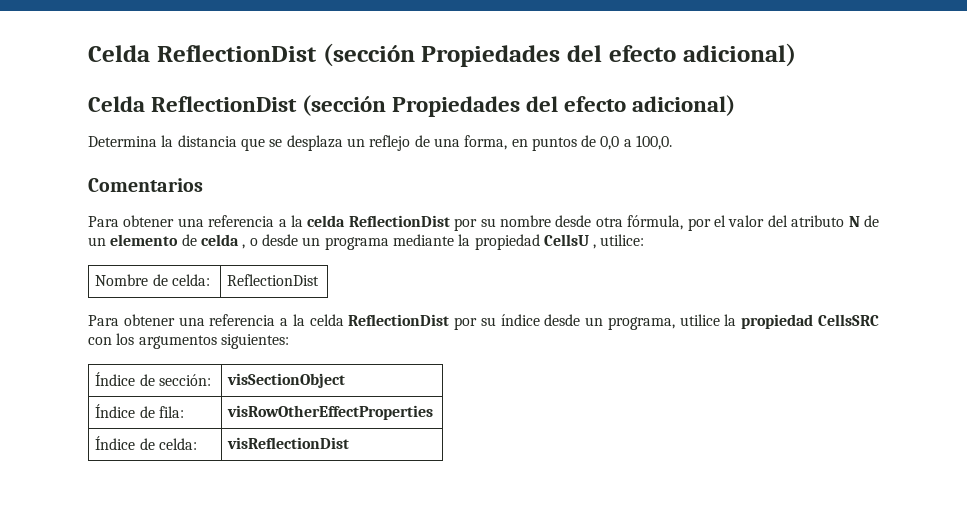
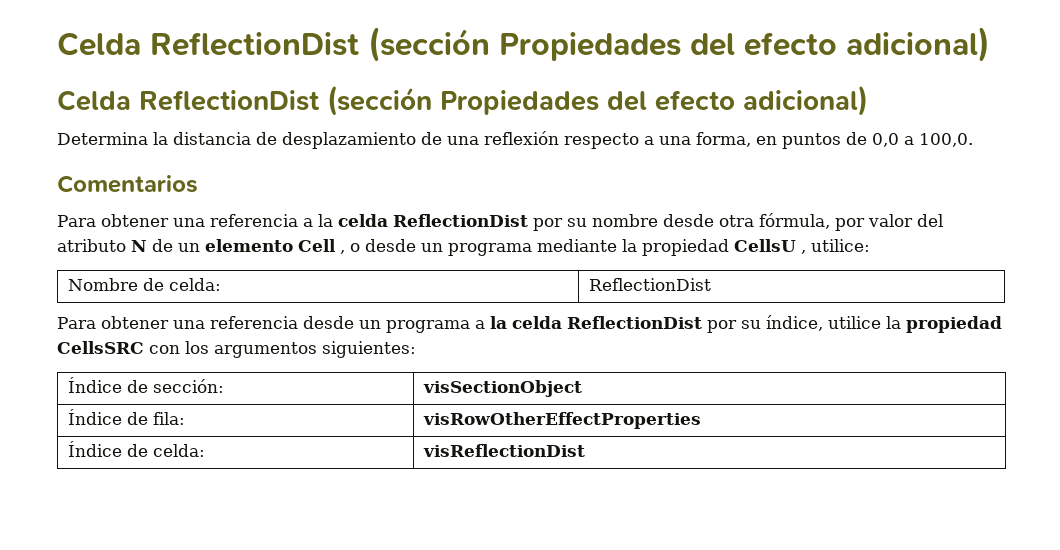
- Determina la distancia que se desplaza un reflejo de una forma, en puntos de 0,0 a 100,0.
+ Determina la distancia de desplazamiento de una reflexión respecto a una forma, en puntos de 0,0 a 100,0.
- Para obtener una referencia a la celda ReflectionDist por su nombre desde otra fórmula, por el valor del atributo N de un elemento de celda , o desde un programa mediante la propiedad CellsU , utilice:
+ Para obtener una referencia a la celda ReflectionDist por su nombre desde otra fórmula, por valor del atributo N de un elemento Cell , o desde un programa mediante la propiedad CellsU , utilice:
- Para obtener una referencia a la celda ReflectionDist por su índice desde un programa, utilice la propiedad CellsSRC con los argumentos siguientes:
+ Para obtener una referencia desde un programa a la celda ReflectionDist por su índice, utilice la propiedad CellsSRC con los argumentos siguientes:

